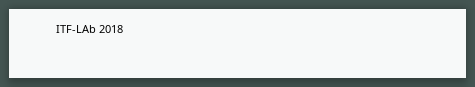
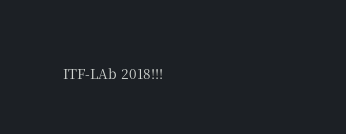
- ITF-LAb 2018
+ ITF-LAb 2018!!!

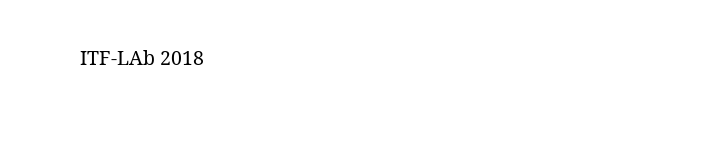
- ITF-LAb 2018!!!
+ ITF-LAb 2018

